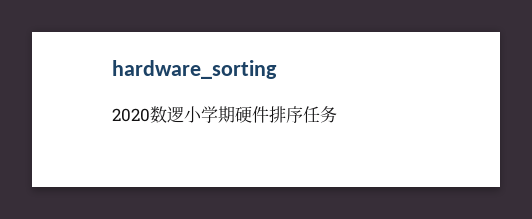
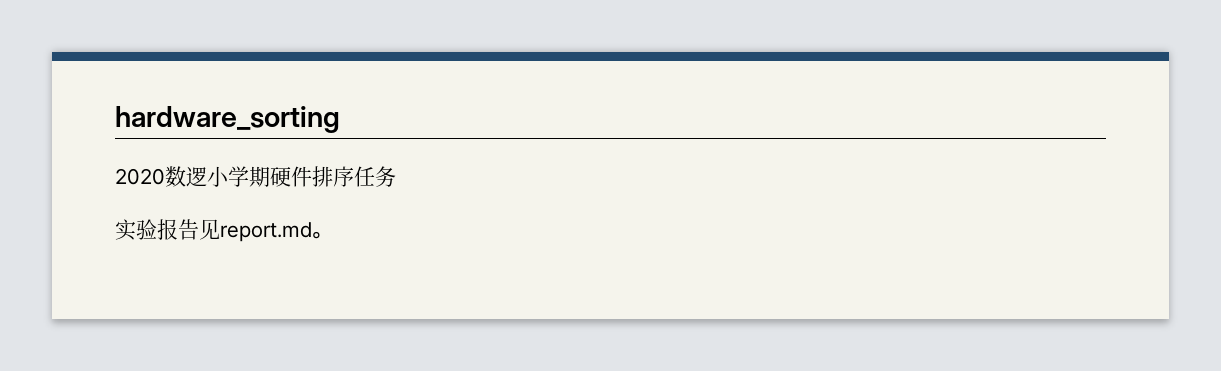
+ 实验报告见report.md。

